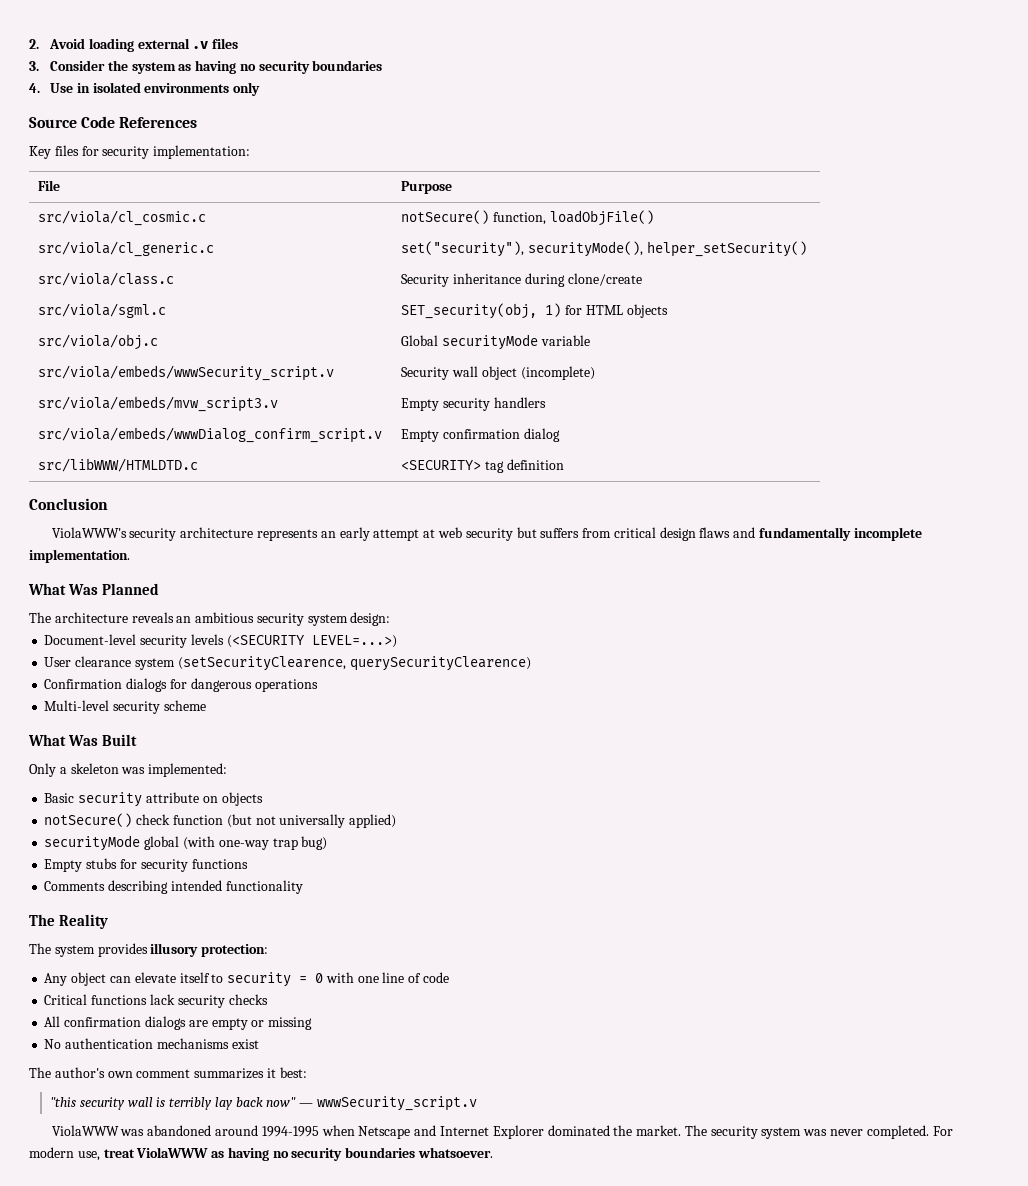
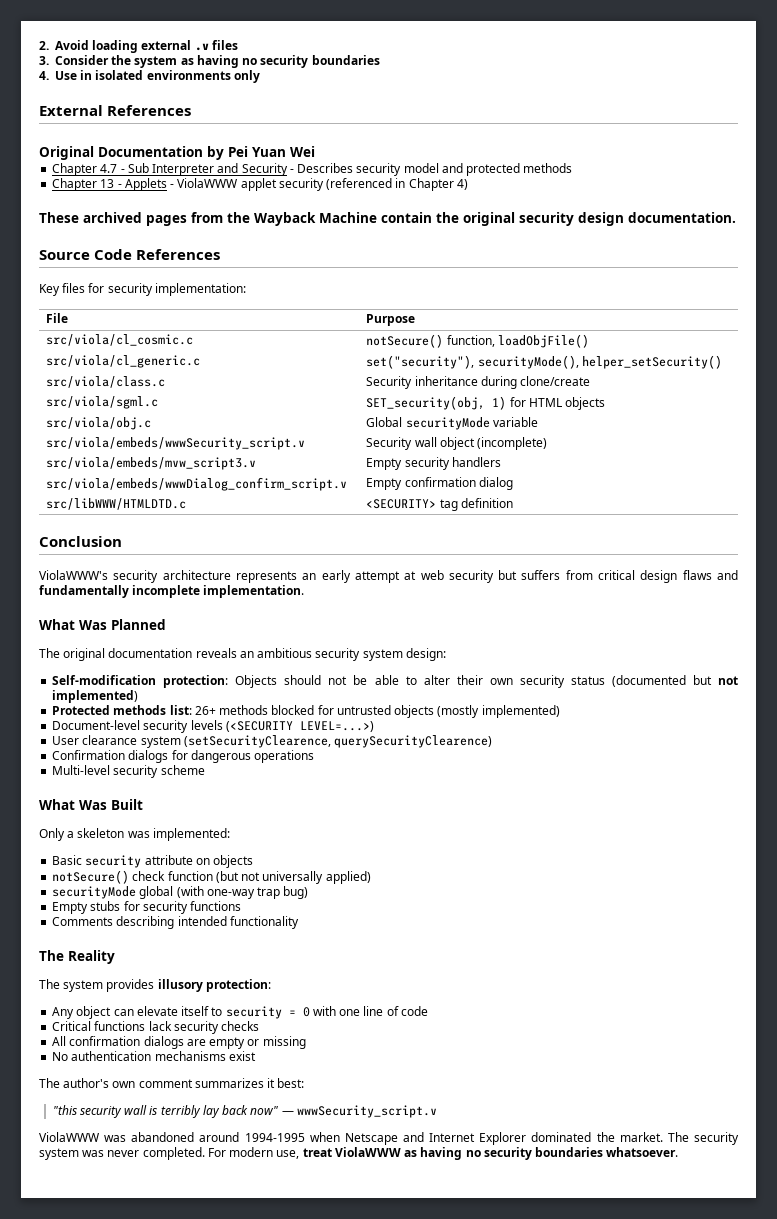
+ External References
+ Original Documentation by Pei Yuan Wei
+ Chapter 4.7 - Sub Interpreter and Security - Describes security model and protected methods
+ Chapter 13 - Applets - ViolaWWW applet security (referenced in Chapter 4)
+ These archived pages from the Wayback Machine contain the original security design documentation.
- The architecture reveals an ambitious security system design:
+ The original documentation reveals an ambitious security system design:
+ Self-modification protection: Objects should not be able to alter their own security status (documented but not implemented)
+ Protected methods list: 26+ methods blocked for untrusted objects (mostly implemented)

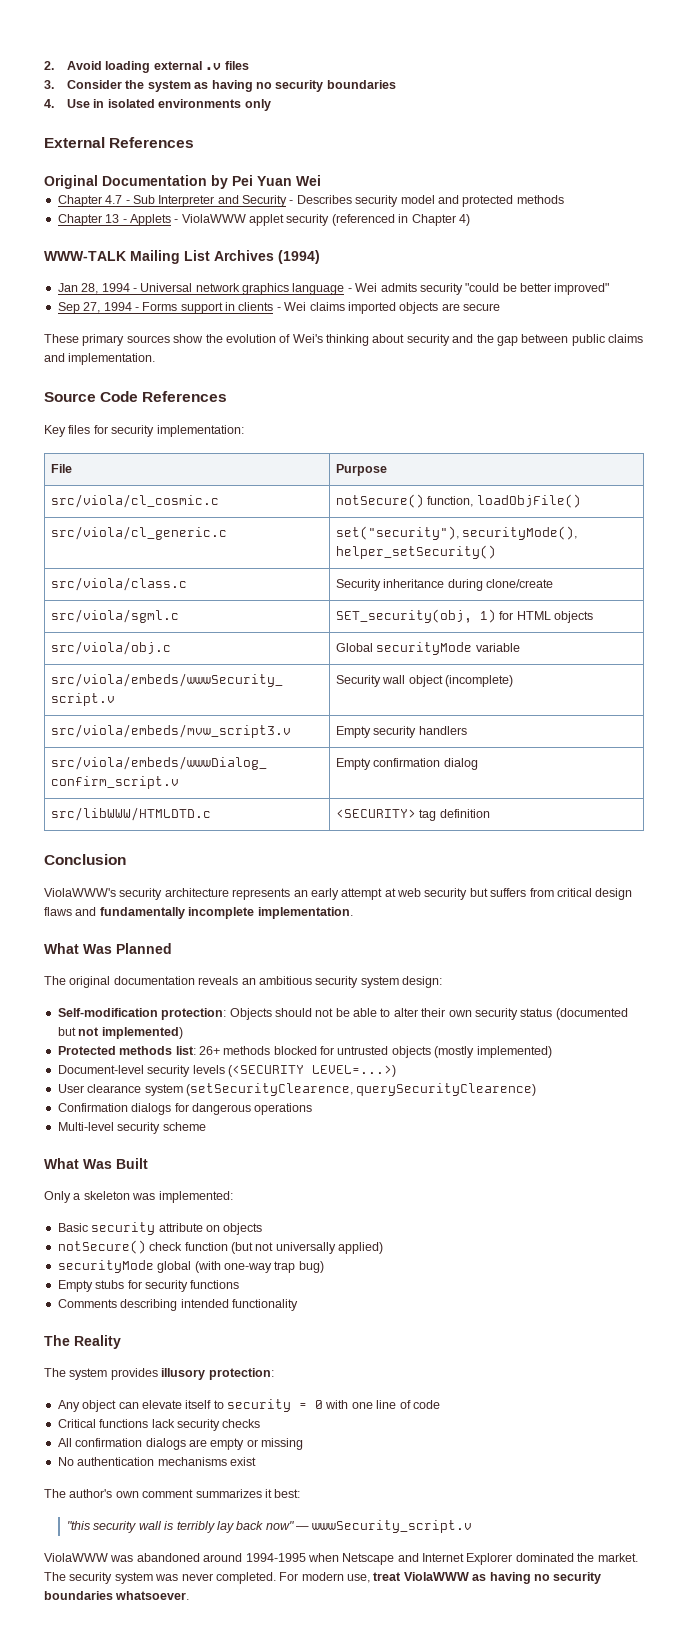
- These archived pages from the Wayback Machine contain the original security design documentation.
+ WWW-TALK Mailing List Archives (1994)
+ Jan 28, 1994 - Universal network graphics language - Wei admits security "could be better improved"
+ Sep 27, 1994 - Forms support in clients - Wei claims imported objects are secure
+ These primary sources show the evolution of Wei's thinking about security and the gap between public claims and implementation.

